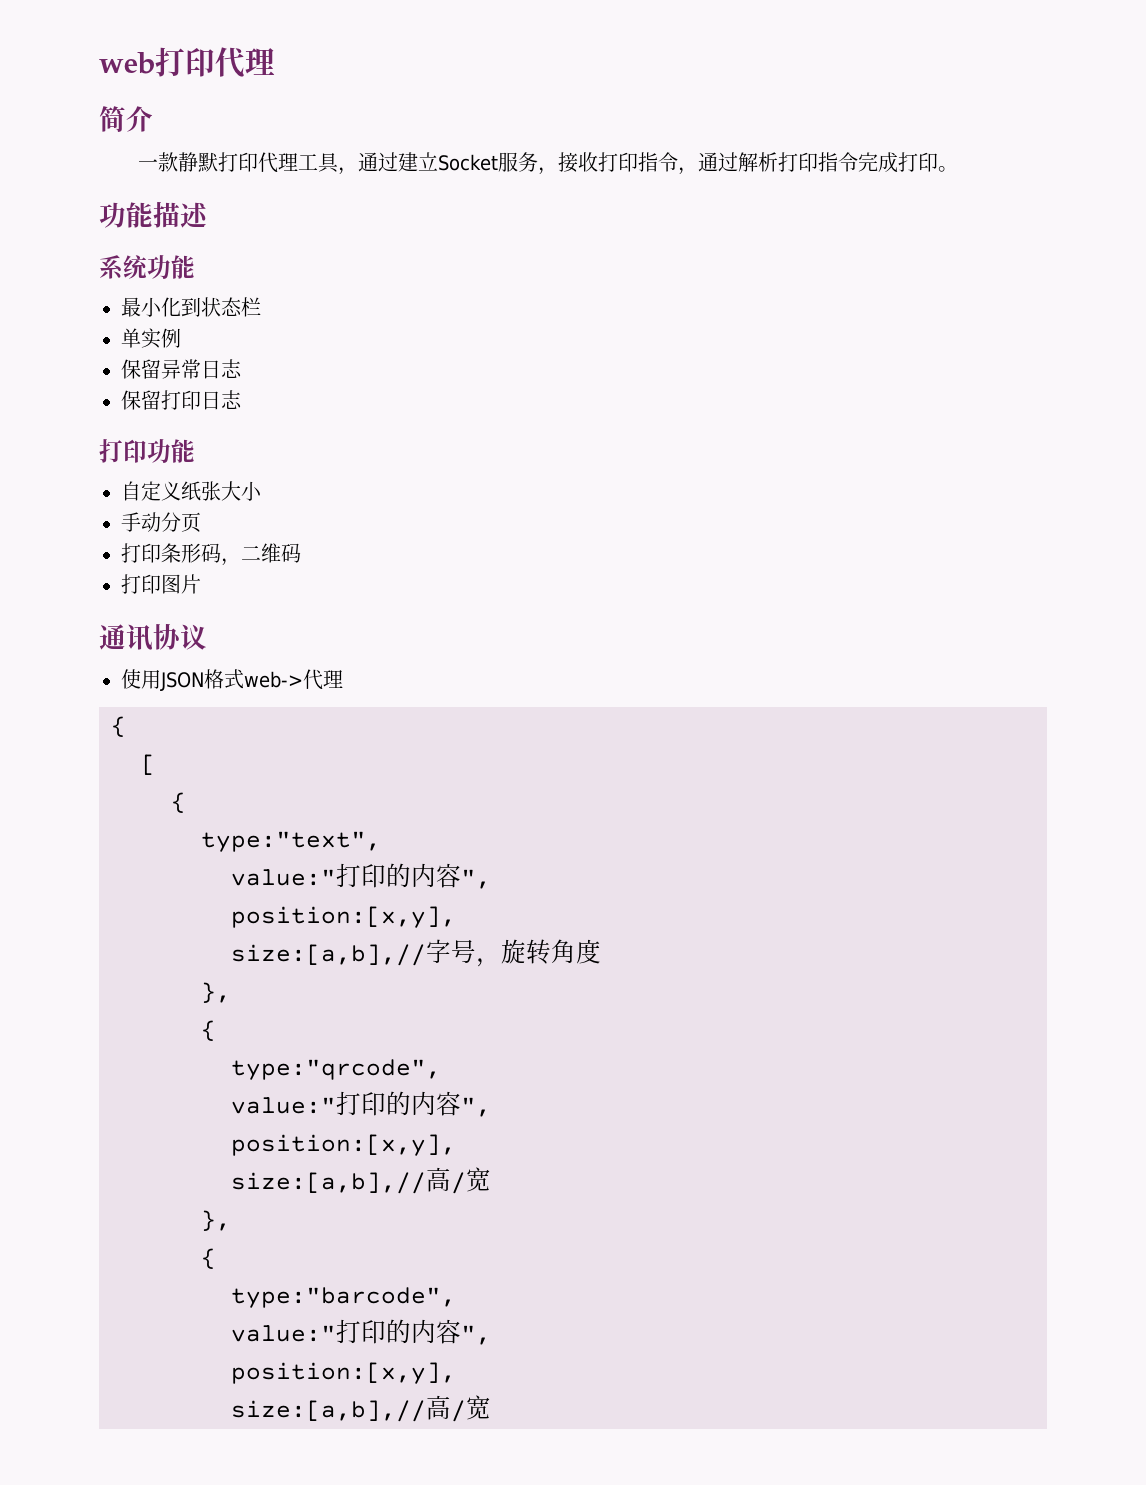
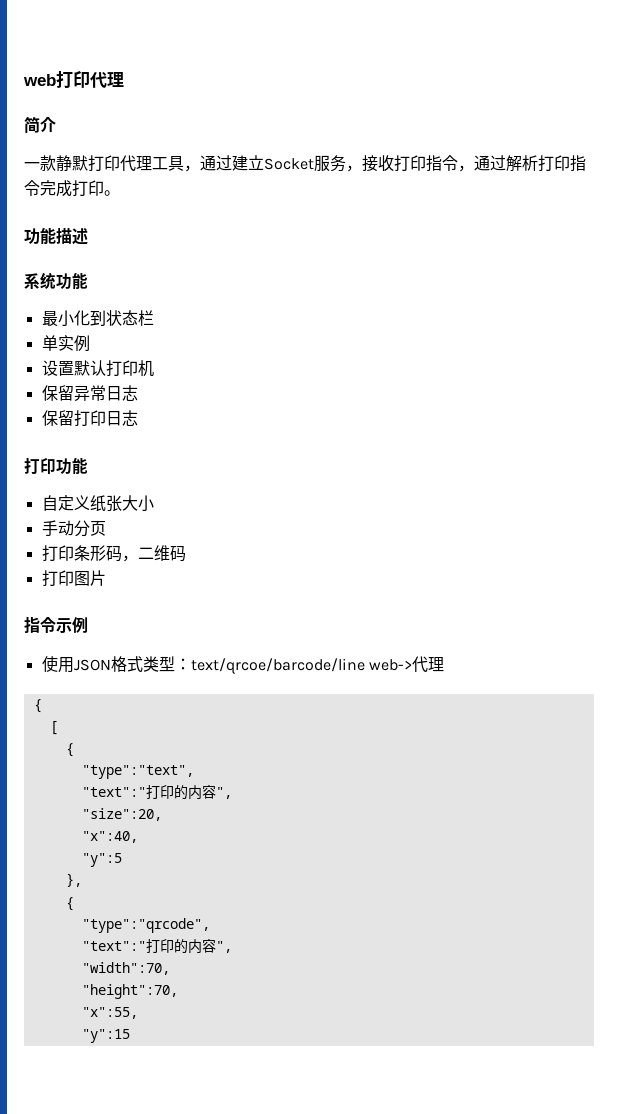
+ 设置默认打印机
- 通讯协议
+ 指令示例
- 使用JSON格式web->代理
+ 使用JSON格式类型：text/qrcoe/barcode/line web->代理
- type:"text",
- value:"打印的内容",
- position:[x,y],
- size:[a,b],//字号，旋转角度
+ "type":"text",
+ "text":"打印的内容",
+ "size":20,
+ "x":40,
+ "y":5
  },
  {
- type:"qrcode",
- value:"打印的内容",
- position:[x,y],
- size:[a,b],//高/宽
- },
- {
- type:"barcode",
- value:"打印的内容",
- position:[x,y],
- size:[a,b],//高/宽
+ "type":"qrcode",
+ "text":"打印的内容",
+ "width":70,
+ "height":70,
+ "x":55,
+ "y":15

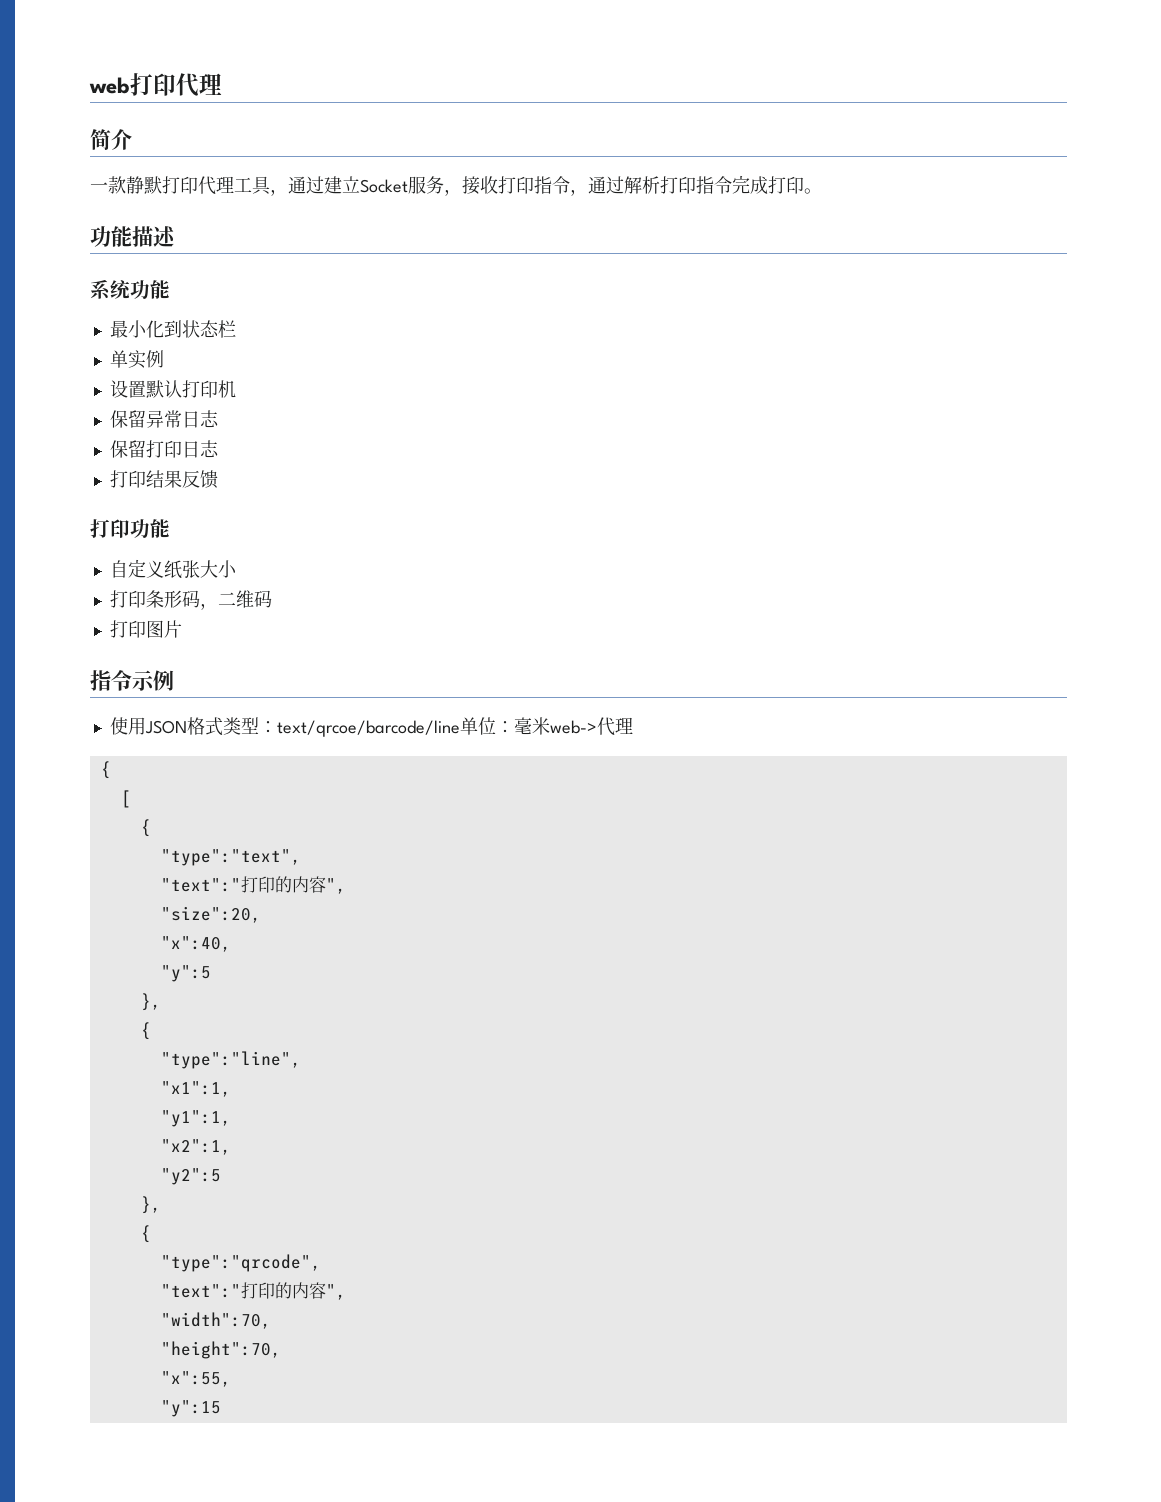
+ 打印结果反馈
- 手动分页
- 使用JSON格式类型：text/qrcoe/barcode/line web->代理
+ 使用JSON格式类型：text/qrcoe/barcode/line单位：毫米web->代理
+ "type":"line",
+ "x1":1,
+ "y1":1,
+ "x2":1,
+ "y2":5
+ },
+ {

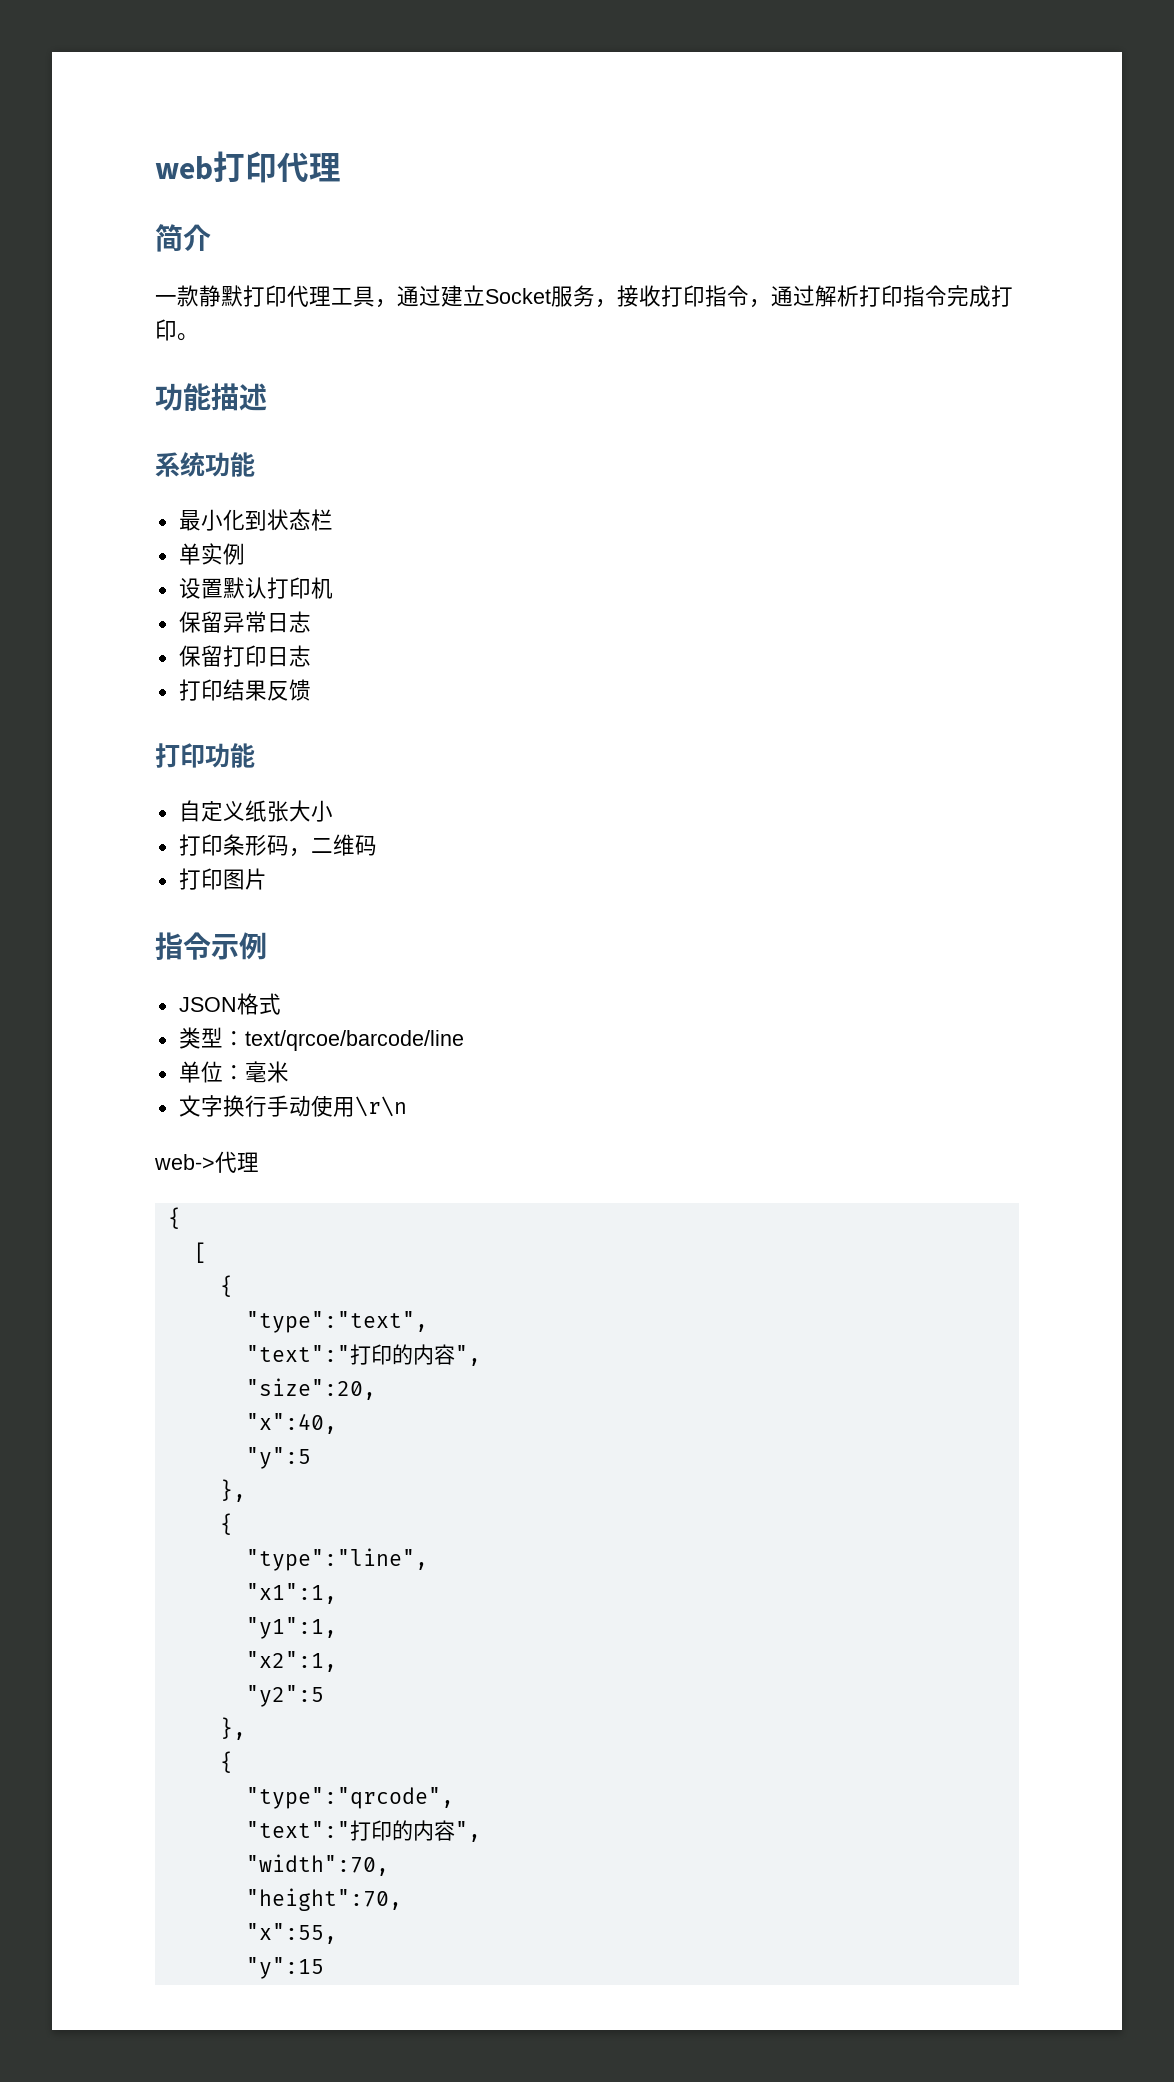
- 使用JSON格式类型：text/qrcoe/barcode/line单位：毫米web->代理
+ JSON格式
+ 类型：text/qrcoe/barcode/line
+ 单位：毫米
+ 文字换行手动使用\r\n
+ web->代理

